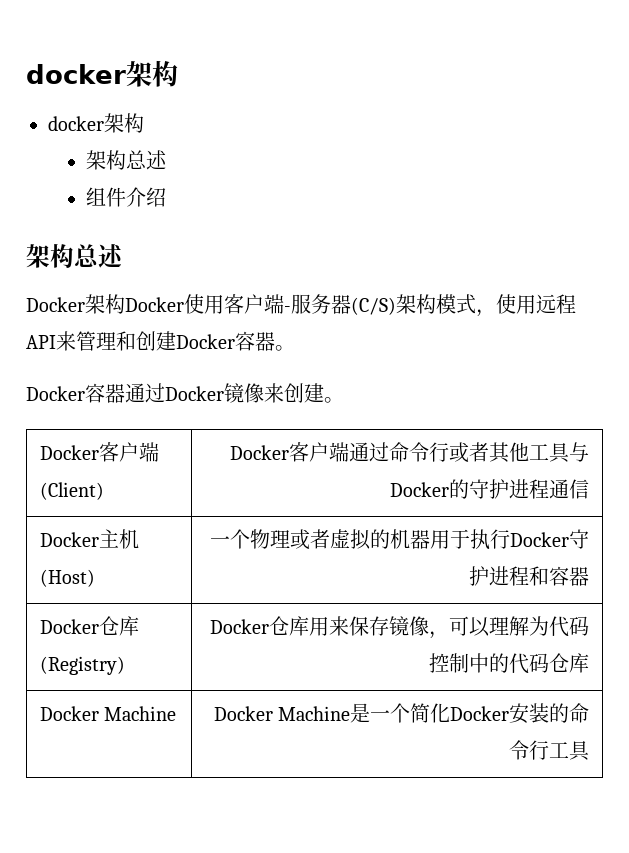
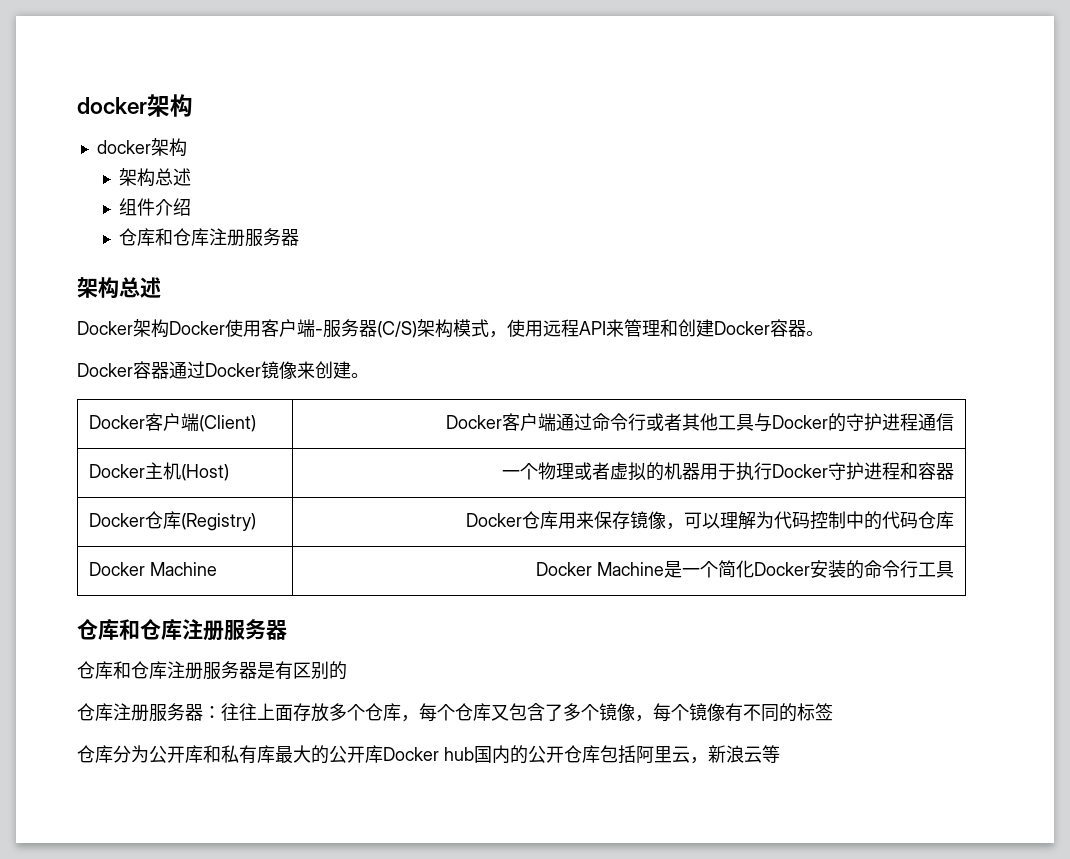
  组件介绍
+ 仓库和仓库注册服务器
  Docker Machine | Docker Machine是一个简化Docker安装的命令行工具
+ 仓库和仓库注册服务器
+ 仓库和仓库注册服务器是有区别的
+ 仓库注册服务器：往往上面存放多个仓库，每个仓库又包含了多个镜像，每个镜像有不同的标签
+ 仓库分为公开库和私有库最大的公开库Docker hub国内的公开仓库包括阿里云，新浪云等

